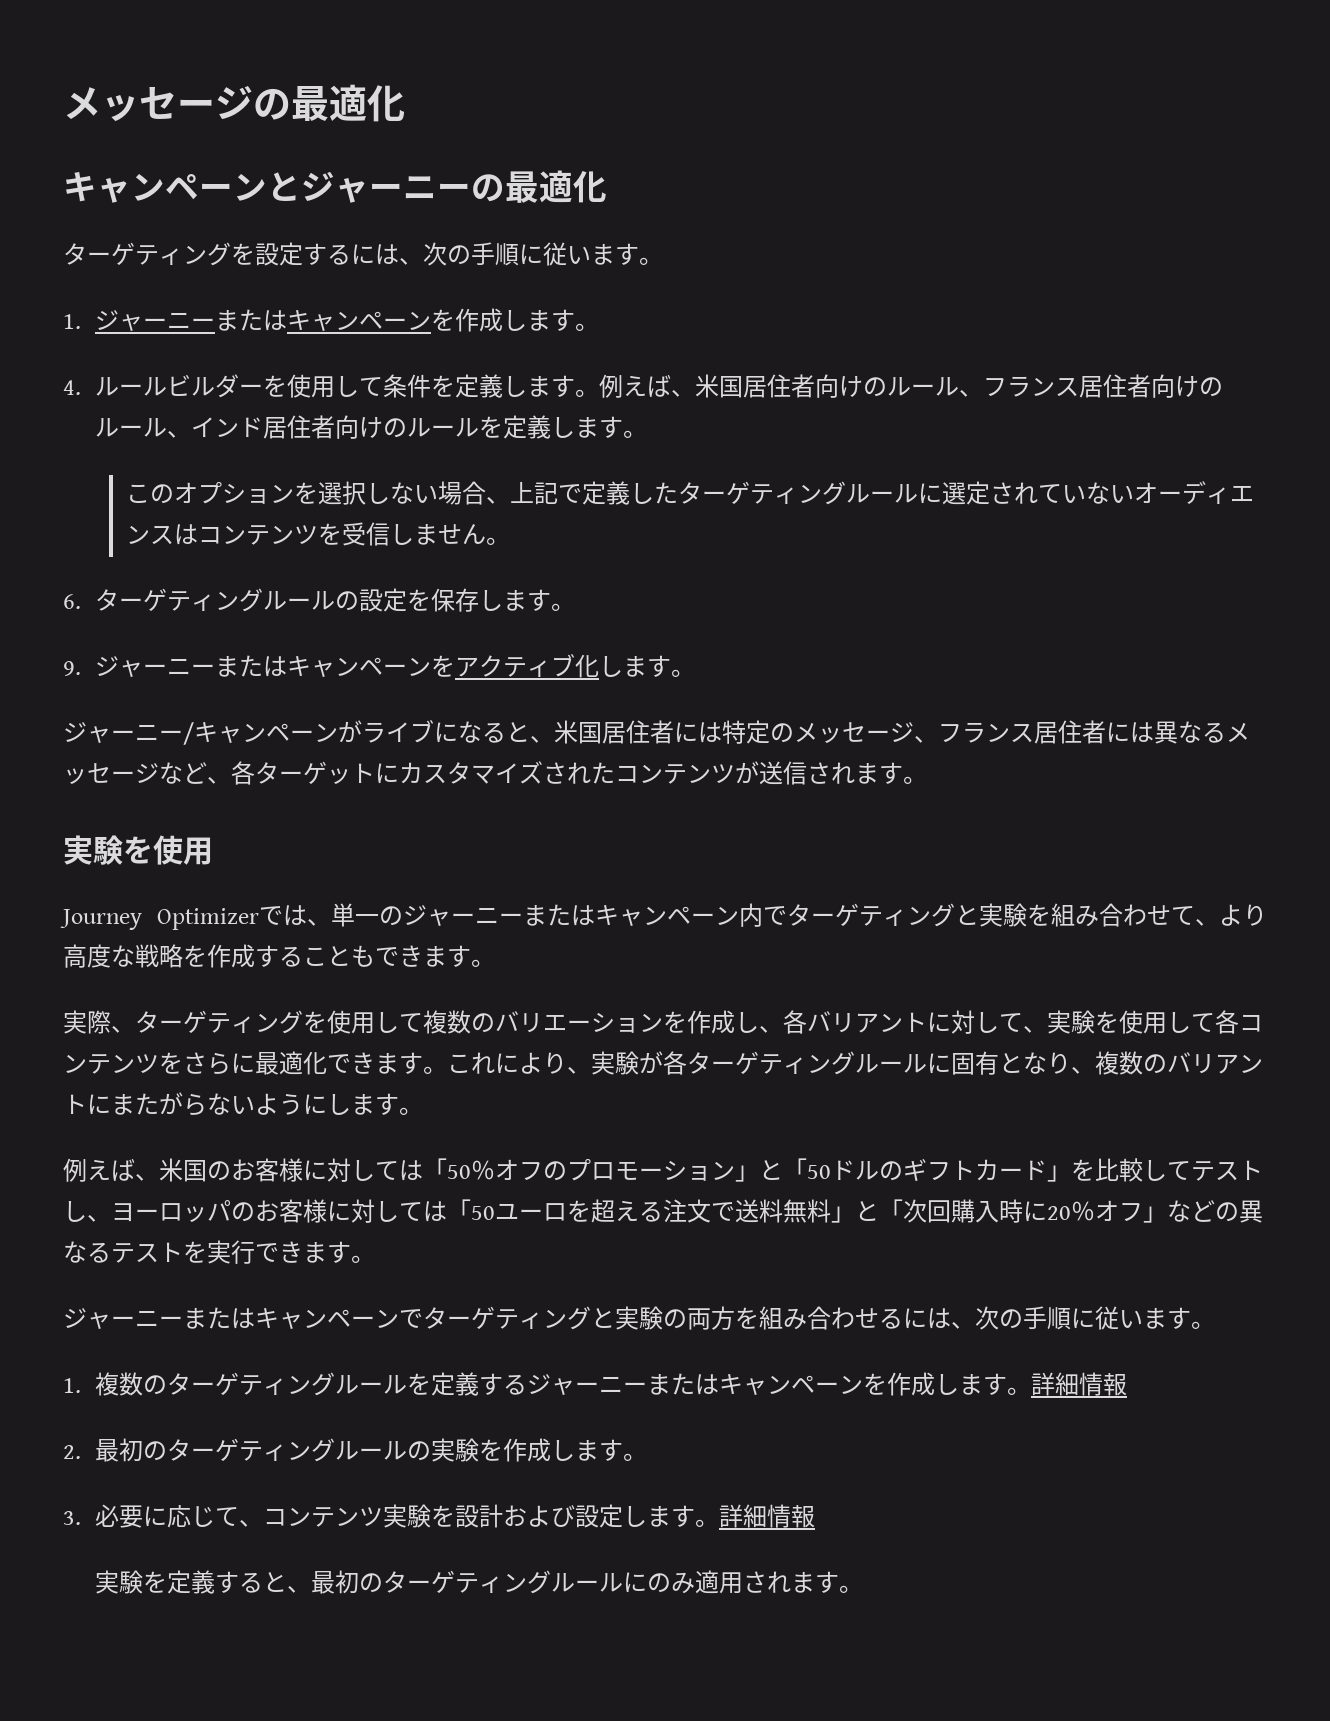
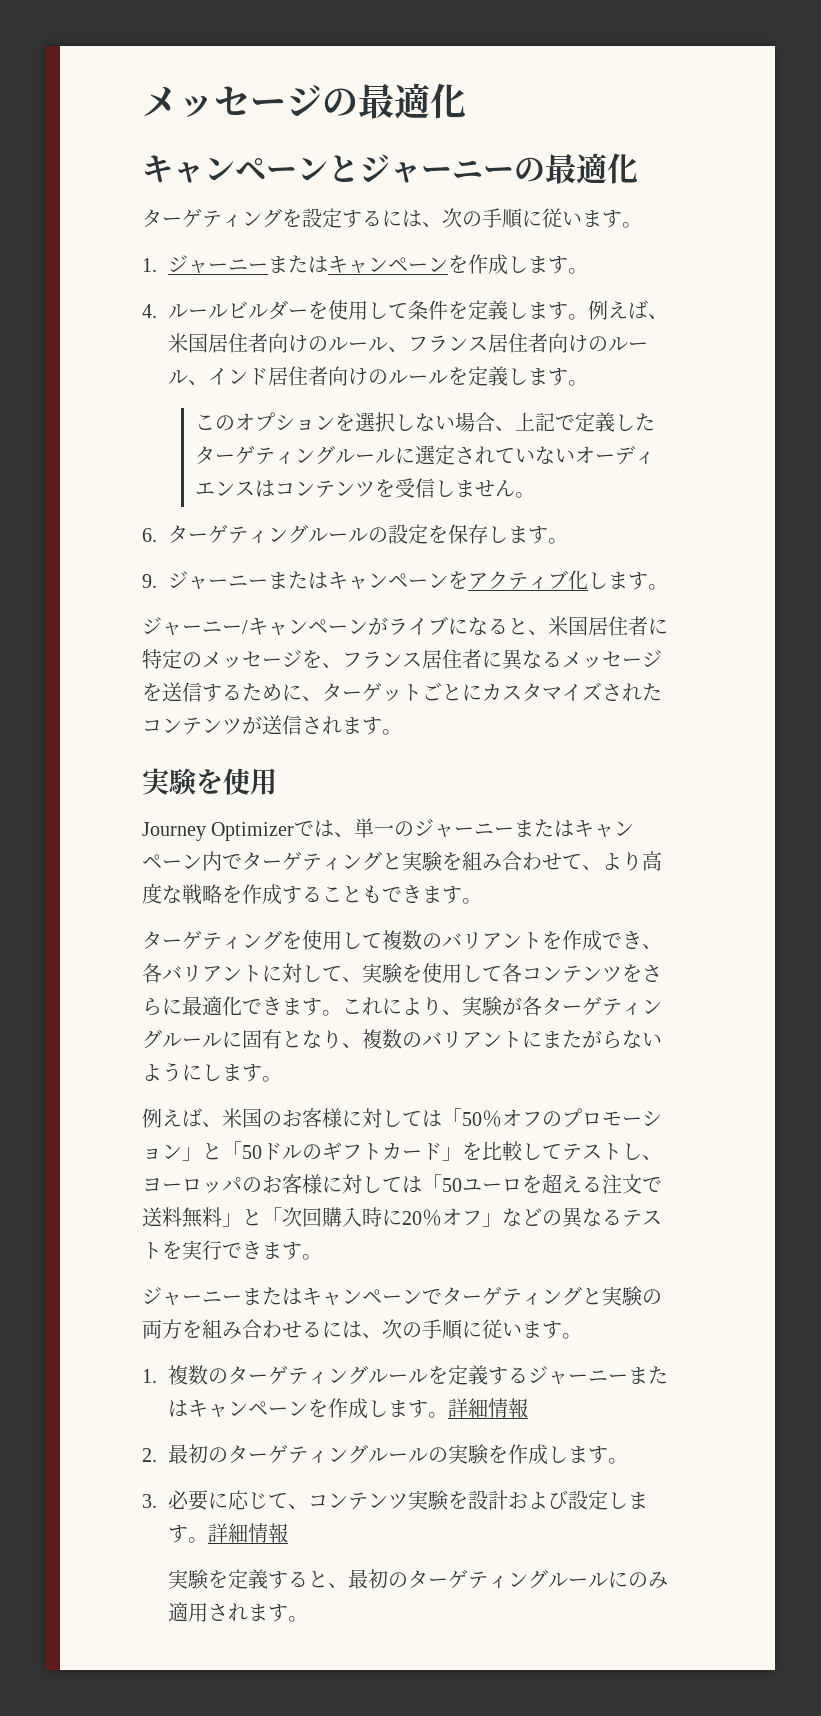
- ジャーニー/キャンペーンがライブになると、米国居住者には特定のメッセージ、フランス居住者には異なるメッセージなど、各ターゲットにカスタマイズされたコンテンツが送信されます。
+ ジャーニー/キャンペーンがライブになると、米国居住者に特定のメッセージを、フランス居住者に異なるメッセージを送信するために、ターゲットごとにカスタマイズされたコンテンツが送信されます。
- 実際、ターゲティングを使用して複数のバリエーションを作成し、各バリアントに対して、実験を使用して各コンテンツをさらに最適化できます。
+ ターゲティングを使用して複数のバリアントを作成でき、各バリアントに対して、実験を使用して各コンテンツをさらに最適化できます。

